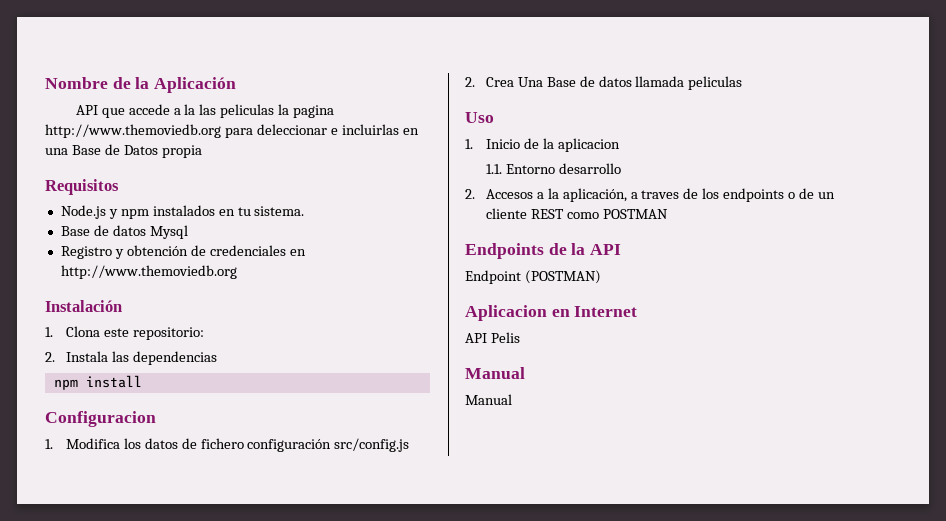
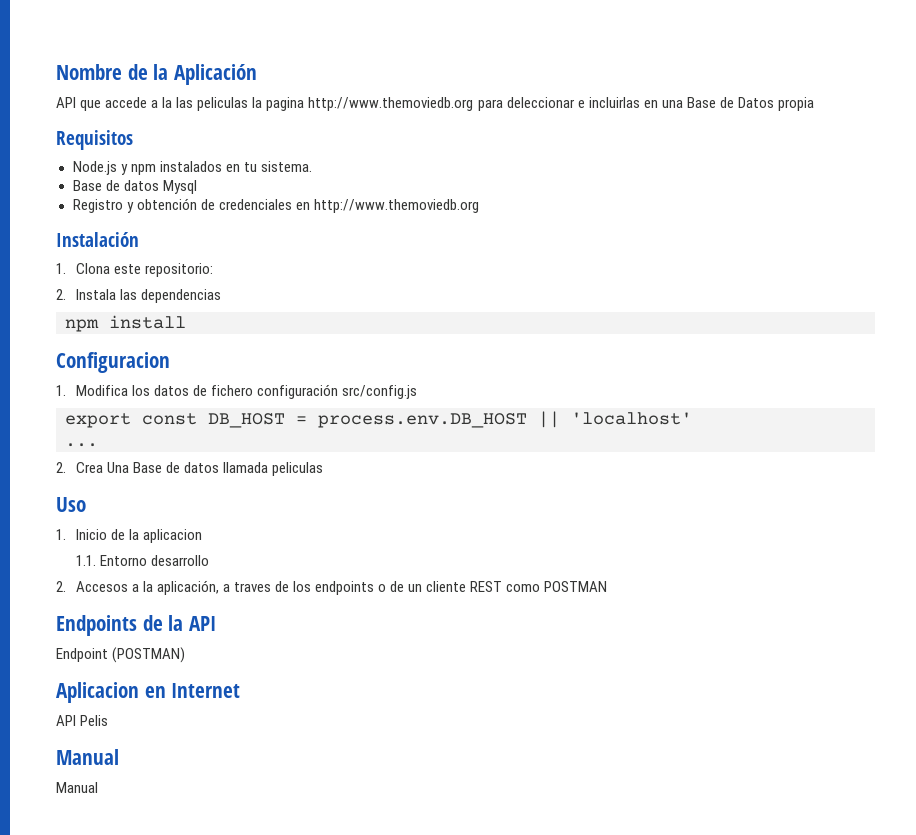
+ export const DB_HOST = process.env.DB_HOST || 'localhost'
+ ...

